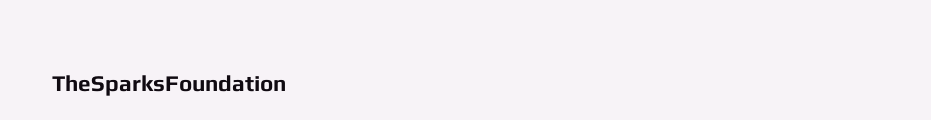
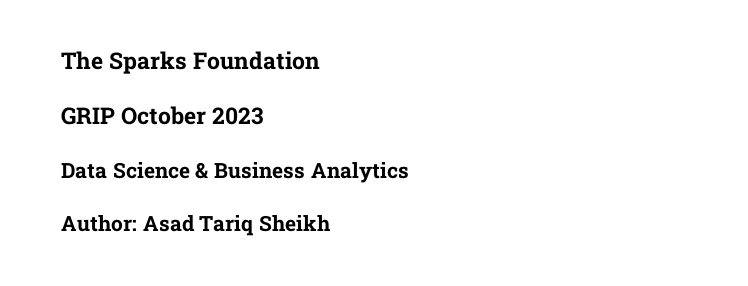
- TheSparksFoundation
+ The Sparks Foundation
+ GRIP October 2023
+ Data Science & Business Analytics
+ Author: Asad Tariq Sheikh

